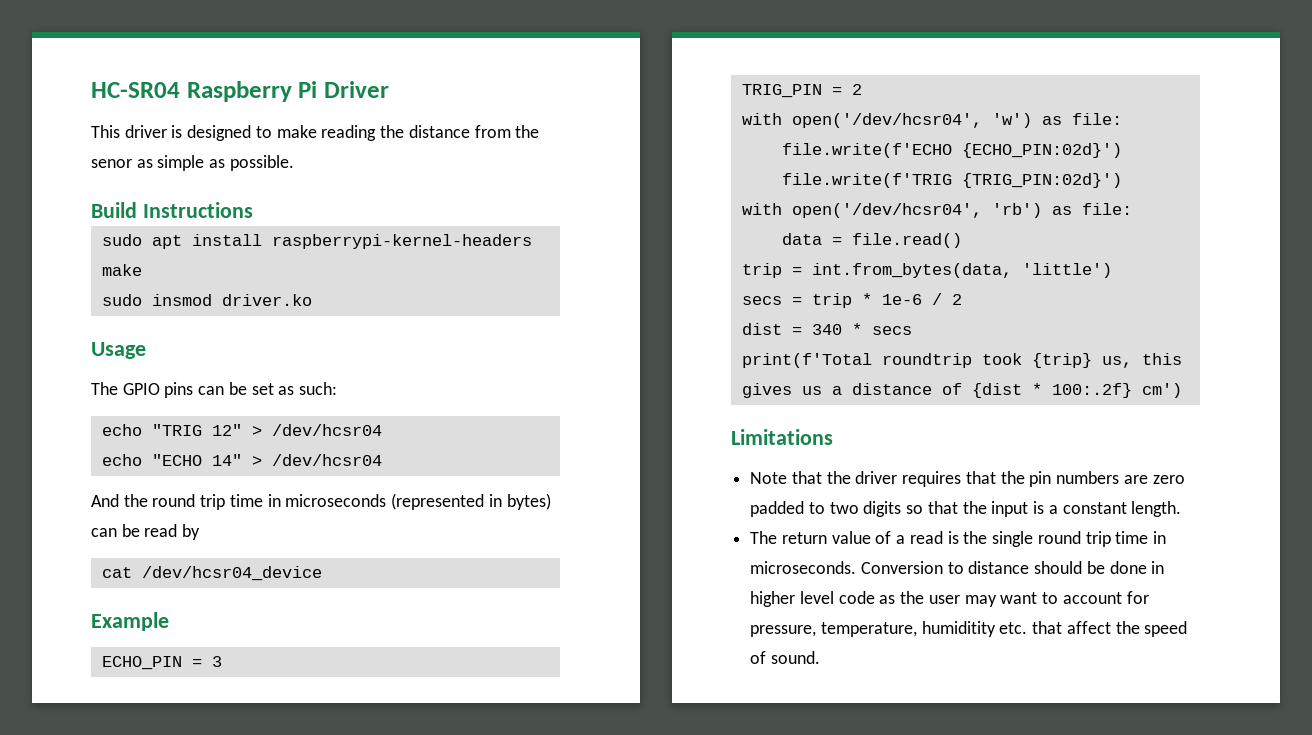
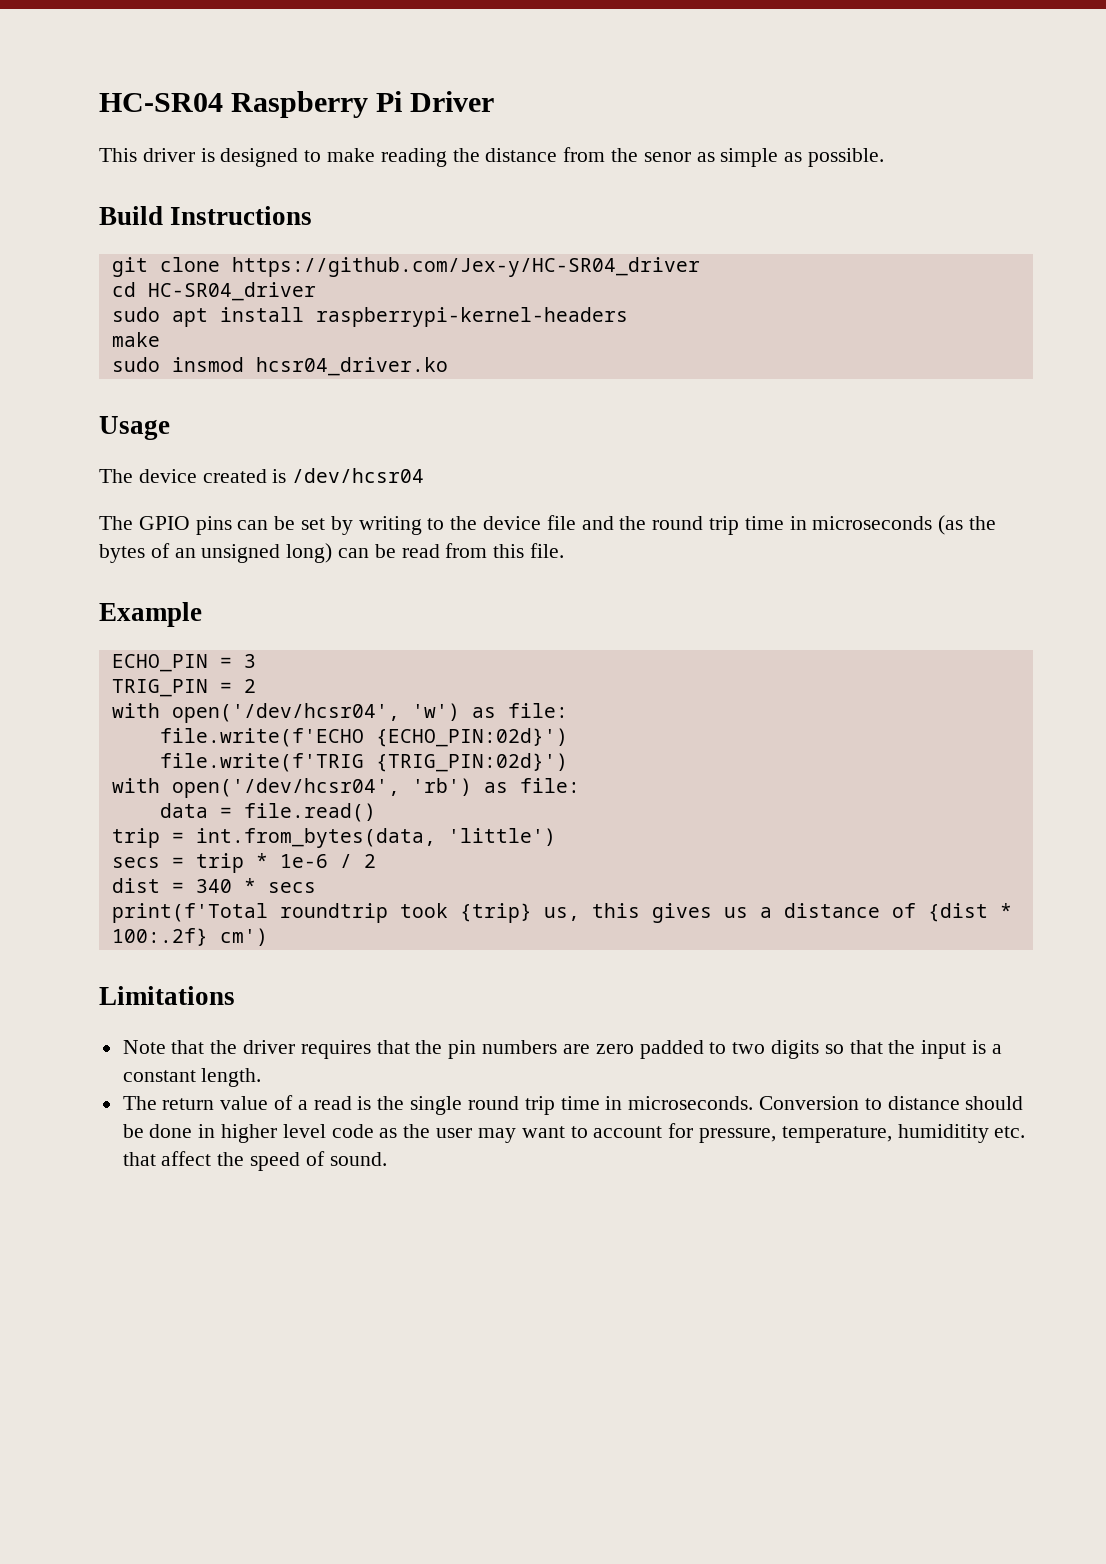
+ git clone https://github.com/Jex-y/HC-SR04_driver
+ cd HC-SR04_driver
- sudo insmod driver.ko
+ sudo insmod hcsr04_driver.ko
+ The device created is /dev/hcsr04
- The GPIO pins can be set as such:
- echo "TRIG 12" > /dev/hcsr04
- echo "ECHO 14" > /dev/hcsr04
- And the round trip time in microseconds (represented in bytes) can be read by
- cat /dev/hcsr04_device
+ The GPIO pins can be set by writing to the device file and the round trip time in microseconds (as the bytes of an unsigned long) can be read from this file.

